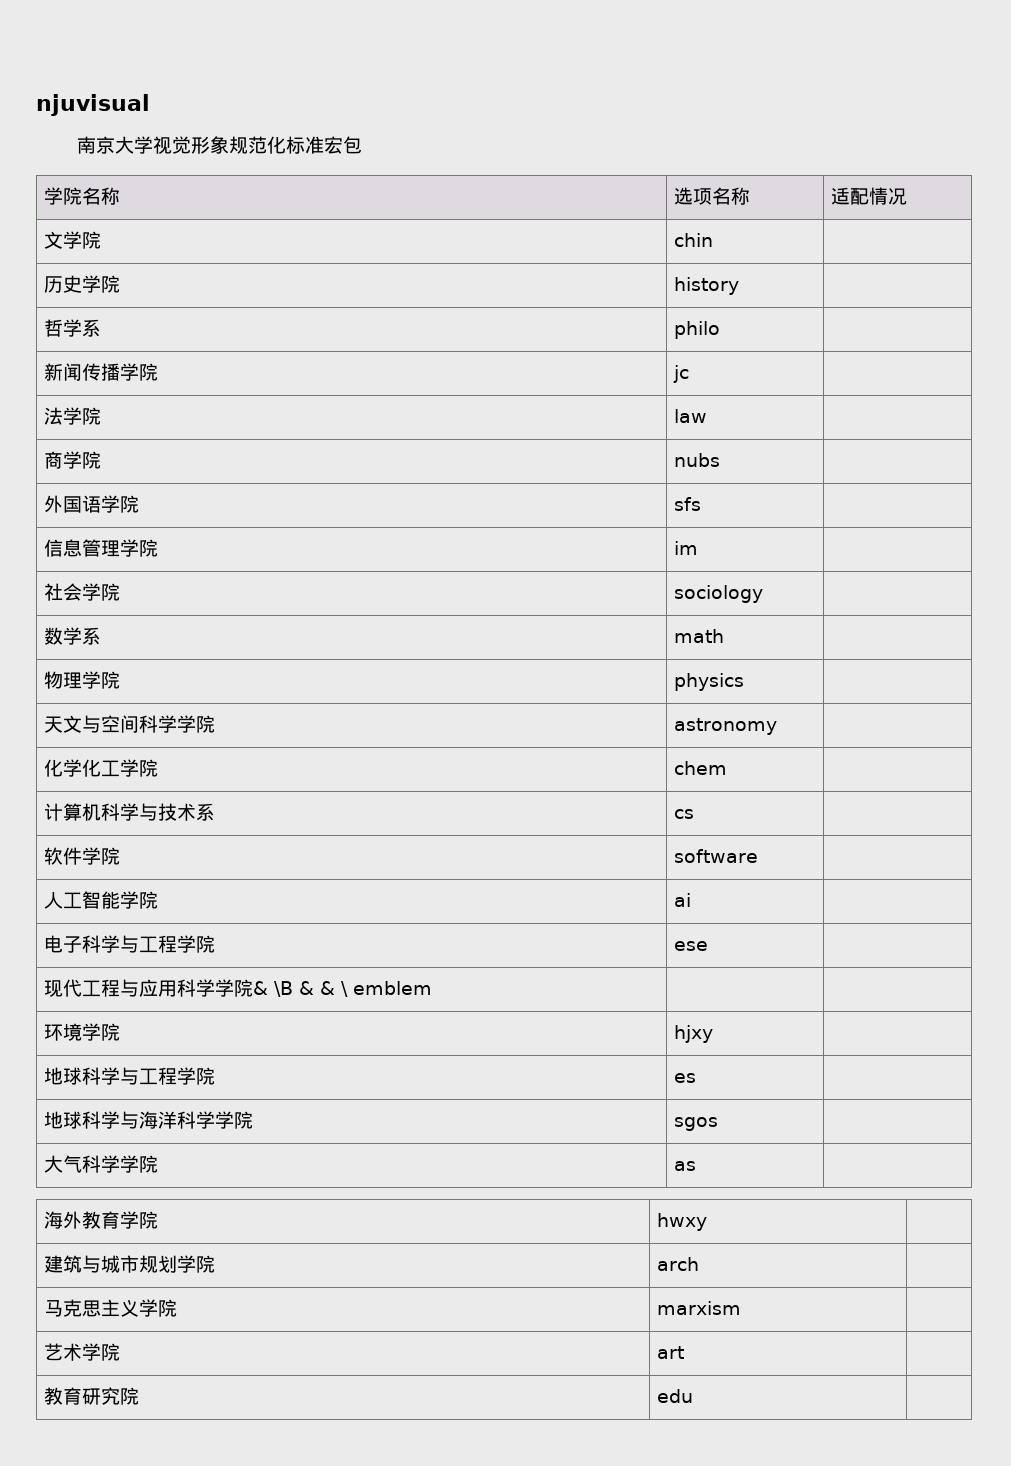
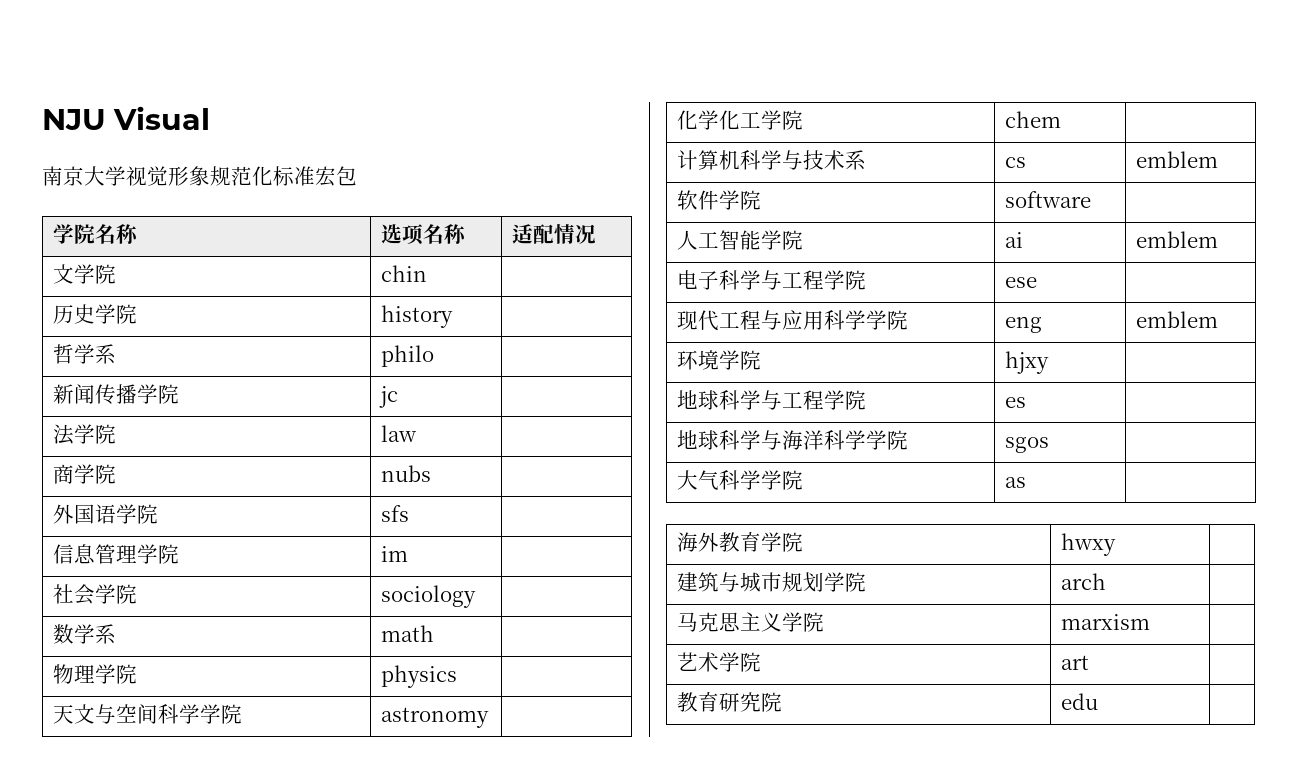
- njuvisual
+ NJU Visual
- 计算机科学与技术系 | cs |
+ 计算机科学与技术系 | cs | emblem
- 人工智能学院 | ai |
+ 人工智能学院 | ai | emblem
- 现代工程与应用科学学院& \B & & \ emblem | |
+ 现代工程与应用科学学院 | eng | emblem

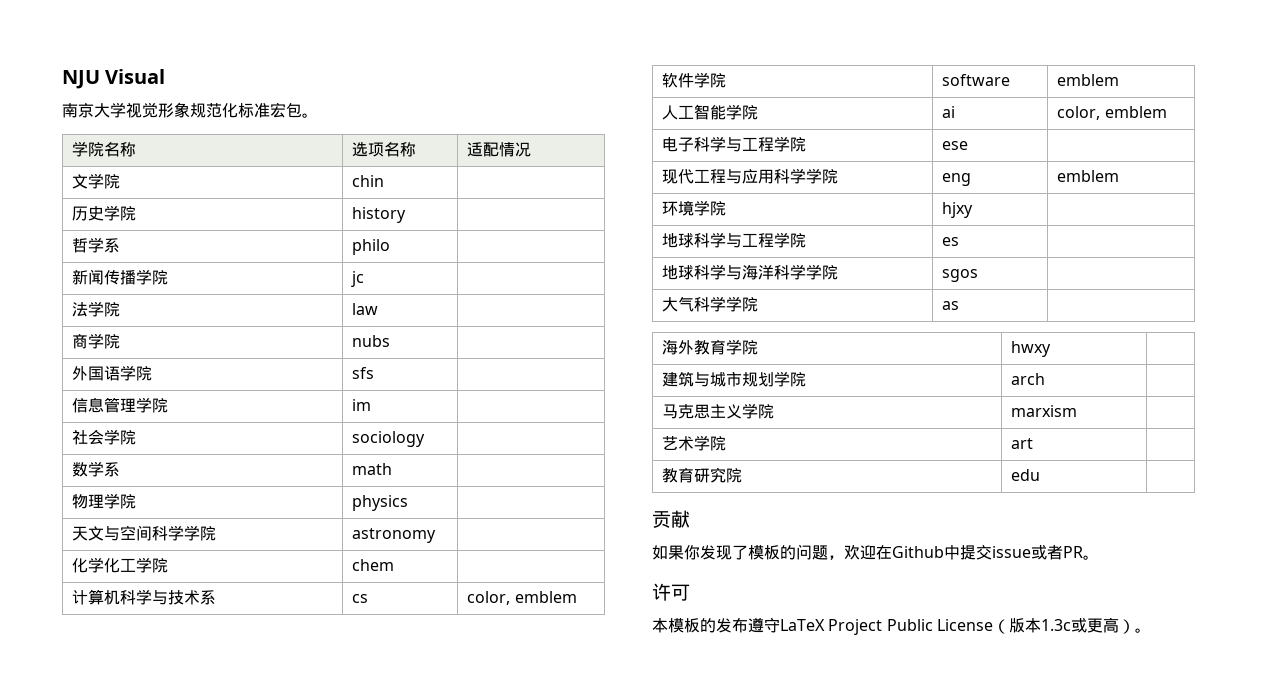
- 南京大学视觉形象规范化标准宏包
+ 南京大学视觉形象规范化标准宏包。
- 计算机科学与技术系 | cs | emblem
+ 计算机科学与技术系 | cs | color, emblem
- 软件学院 | software |
+ 软件学院 | software | emblem
- 人工智能学院 | ai | emblem
+ 人工智能学院 | ai | color, emblem
+ 贡献
+ 如果你发现了模板的问题，欢迎在Github中提交issue或者PR。
+ 许可
+ 本模板的发布遵守LaTeX Project Public License（版本1.3c或更高）。

